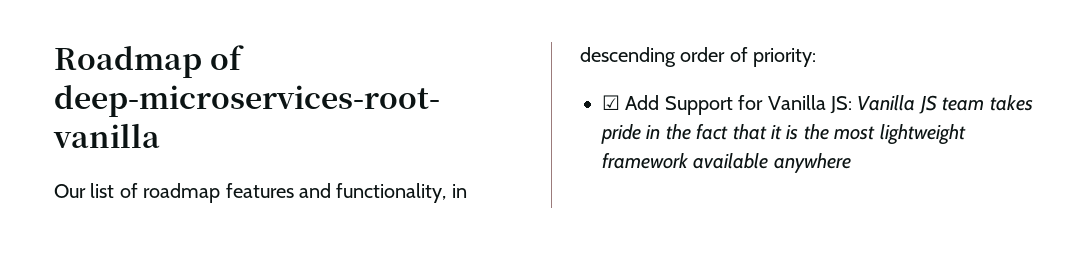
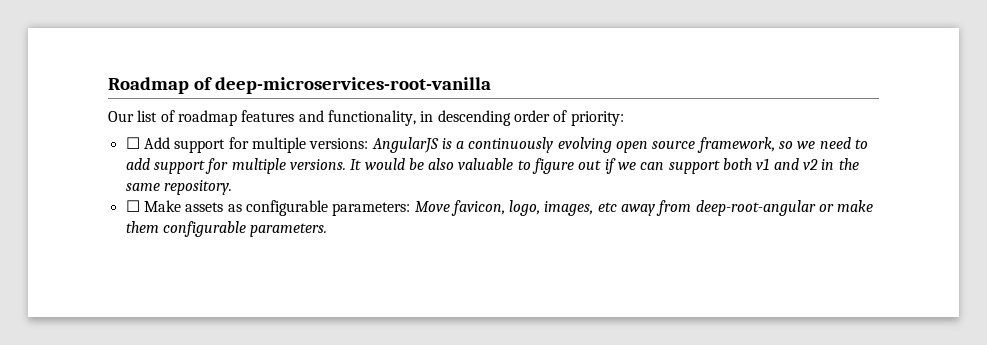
- ☑ Add Support for Vanilla JS: Vanilla JS team takes pride in the fact that it is the most lightweight framework available anywhere
+ ☐ Add support for multiple versions: AngularJS is a continuously evolving open source framework, so we need to add support for multiple versions. It would be also valuable to figure out if we can support both v1 and v2 in the same repository.
+ ☐ Make assets as configurable parameters: Move favicon, logo, images, etc away from deep-root-angular or make them configurable parameters.

